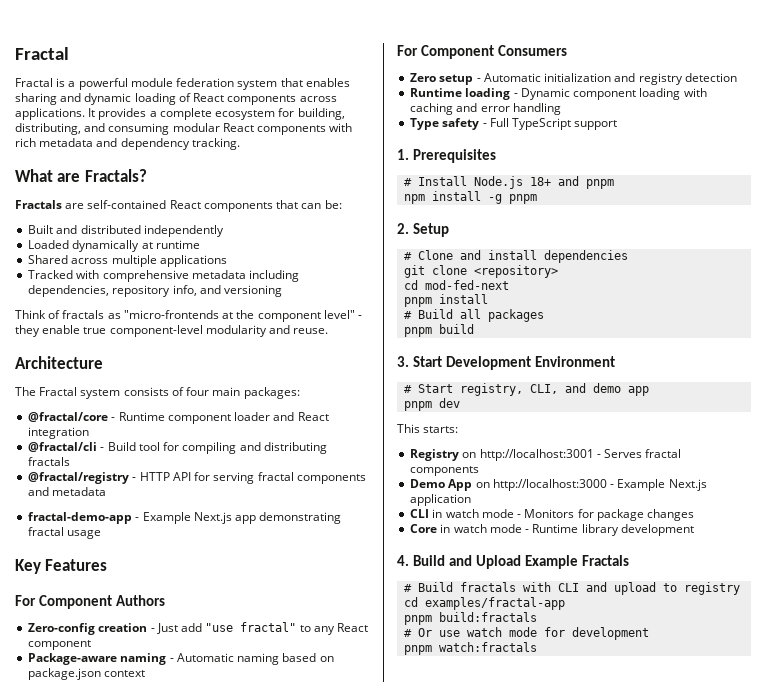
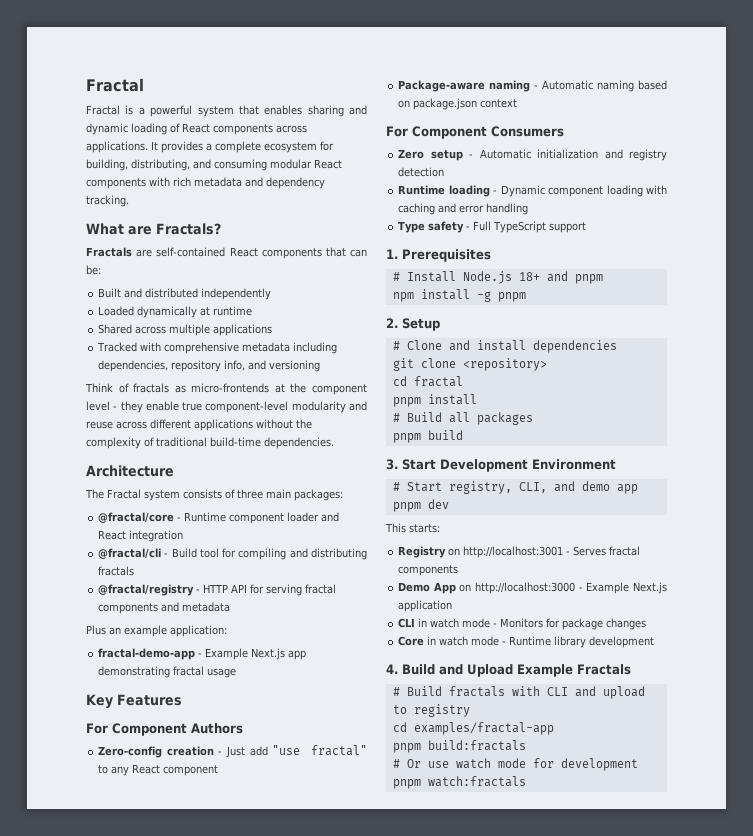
- Fractal is a powerful module federation system that enables sharing and dynamic loading of React components across applications.
+ Fractal is a powerful system that enables sharing and dynamic loading of React components across applications.
- Think of fractals as "micro-frontends at the component level" - they enable true component-level modularity and reuse.
+ Think of fractals as micro-frontends at the component level - they enable true component-level modularity and reuse across different applications without the complexity of traditional build-time dependencies.
- The Fractal system consists of four main packages:
+ The Fractal system consists of three main packages:
+ Plus an example application:
- cd mod-fed-next
+ cd fractal

